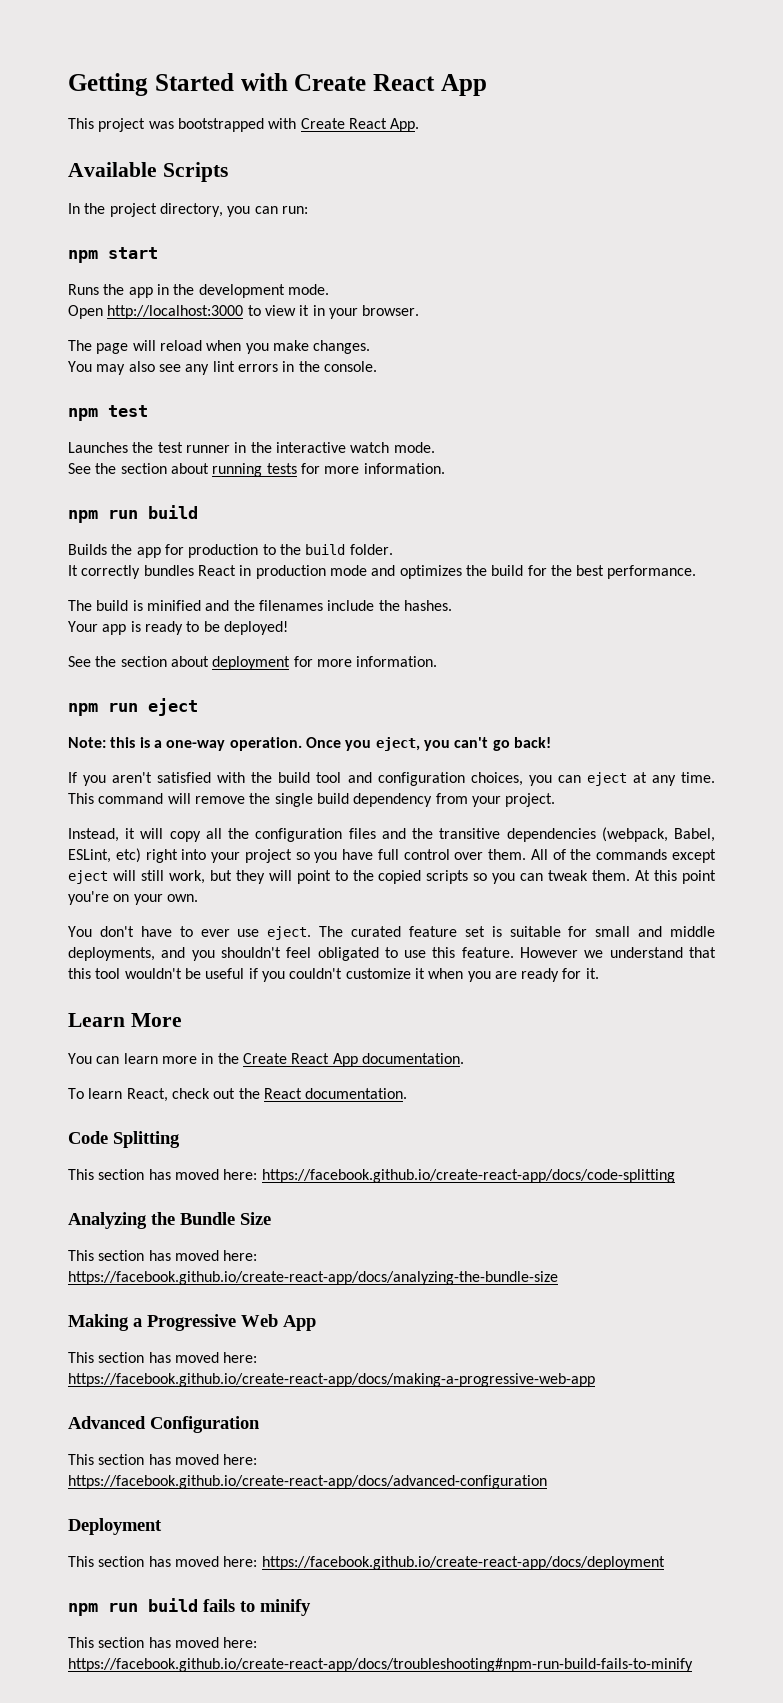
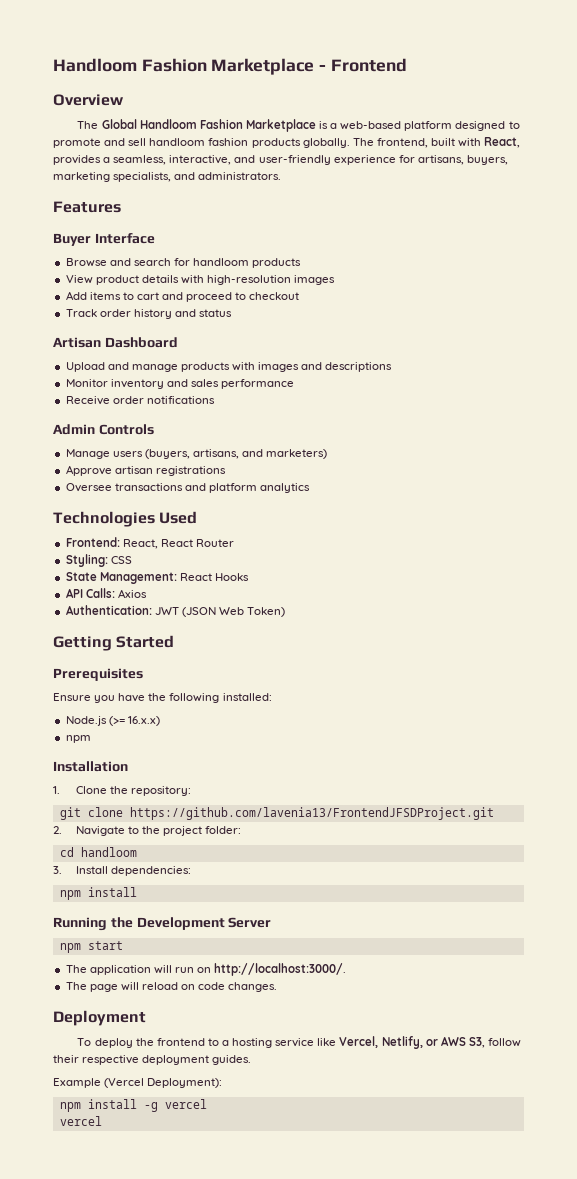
- Getting Started with Create React App
- This project was bootstrapped with Create React App.
- Available Scripts
- In the project directory, you can run:
+ Handloom Fashion Marketplace - Frontend
+ Overview
+ The Global Handloom Fashion Marketplace is a web-based platform designed to promote and sell handloom fashion products globally. The frontend, built with React, provides a seamless, interactive, and user-friendly experience for artisans, buyers, marketing specialists, and administrators.
+ Features
+ Buyer Interface
+ Browse and search for handloom products
+ View product details with high-resolution images
+ Add items to cart and proceed to checkout
+ Track order history and status
+ Artisan Dashboard
+ Upload and manage products with images and descriptions
+ Monitor inventory and sales performance
+ Receive order notifications
+ Admin Controls
+ Manage users (buyers, artisans, and marketers)
+ Approve artisan registrations
+ Oversee transactions and platform analytics
+ Technologies Used
+ Frontend: React, React Router
+ Styling: CSS
+ State Management: React Hooks
+ API Calls: Axios
+ Authentication: JWT (JSON Web Token)
+ Getting Started
+ Prerequisites
+ Ensure you have the following installed:
+ Node.js (>= 16.x.x)
+ npm
+ Installation
+ 1. Clone the repository:
+ git clone https://github.com/lavenia13/FrontendJFSDProject.git
+ 2. Navigate to the project folder:
+ cd handloom
+ 3. Install dependencies:
+ npm install
+ Running the Development Server
  npm start
- Runs the app in the development mode.
- Open http://localhost:3000 to view it in your browser.
- The page will reload when you make changes.
- You may also see any lint errors in the console.
- npm test
- Launches the test runner in the interactive watch mode.
- See the section about running tests for more information.
- npm run build
- Builds the app for production to the build folder.
- It correctly bundles React in production mode and optimizes the build for the best performance.
- The build is minified and the filenames include the hashes.
- Your app is ready to be deployed!
- See the section about deployment for more information.
- npm run eject
- Note: this is a one-way operation. Once you eject, you can't go back!
- If you aren't satisfied with the build tool and configuration choices, you can eject at any time. This command will remove the single build dependency from your project.
- Instead, it will copy all the configuration files and the transitive dependencies (webpack, Babel, ESLint, etc) right into your project so you have full control over them. All of the commands except eject will still work, but they will point to the copied scripts so you can tweak them. At this point you're on your own.
- You don't have to ever use eject. The curated feature set is suitable for small and middle deployments, and you shouldn't feel obligated to use this feature. However we understand that this tool wouldn't be useful if you couldn't customize it when you are ready for it.
- Learn More
- You can learn more in the Create React App documentation.
- To learn React, check out the React documentation.
- Code Splitting
- This section has moved here: https://facebook.github.io/create-react-app/docs/code-splitting
- Analyzing the Bundle Size
- This section has moved here: https://facebook.github.io/create-react-app/docs/analyzing-the-bundle-size
- Making a Progressive Web App
- This section has moved here: https://facebook.github.io/create-react-app/docs/making-a-progressive-web-app
- Advanced Configuration
- This section has moved here: https://facebook.github.io/create-react-app/docs/advanced-configuration
+ The application will run on http://localhost:3000/.
+ The page will reload on code changes.
  Deployment
- This section has moved here: https://facebook.github.io/create-react-app/docs/deployment
- npm run build fails to minify
- This section has moved here: https://facebook.github.io/create-react-app/docs/troubleshooting#npm-run-build-fails-to-minify
+ To deploy the frontend to a hosting service like Vercel, Netlify, or AWS S3, follow their respective deployment guides.
+ Example (Vercel Deployment):
+ npm install -g vercel
+ vercel

